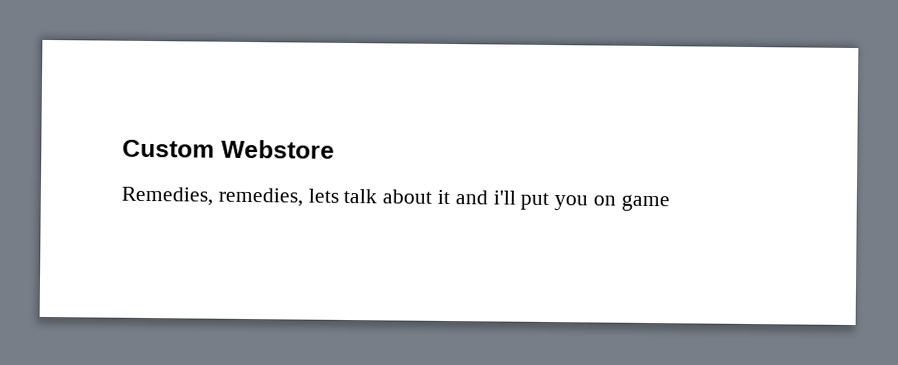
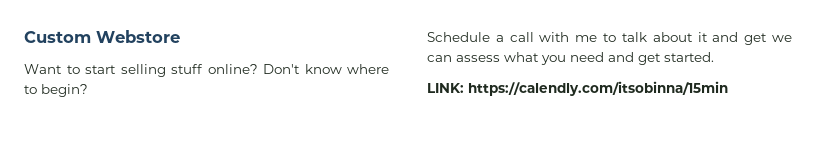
- Remedies, remedies, lets talk about it and i'll put you on game
+ Want to start selling stuff online? Don't know where to begin?
+ Schedule a call with me to talk about it and get we can assess what you need and get started.
+ LINK: https://calendly.com/itsobinna/15min

